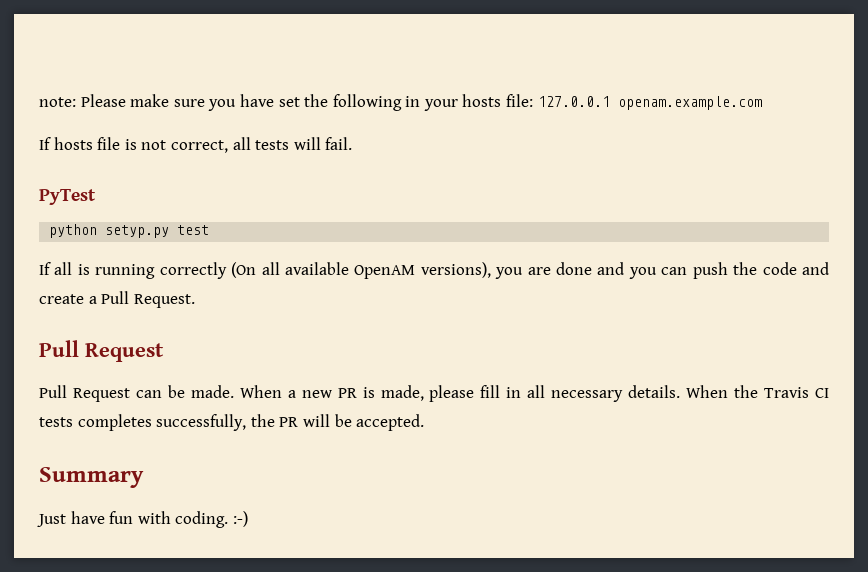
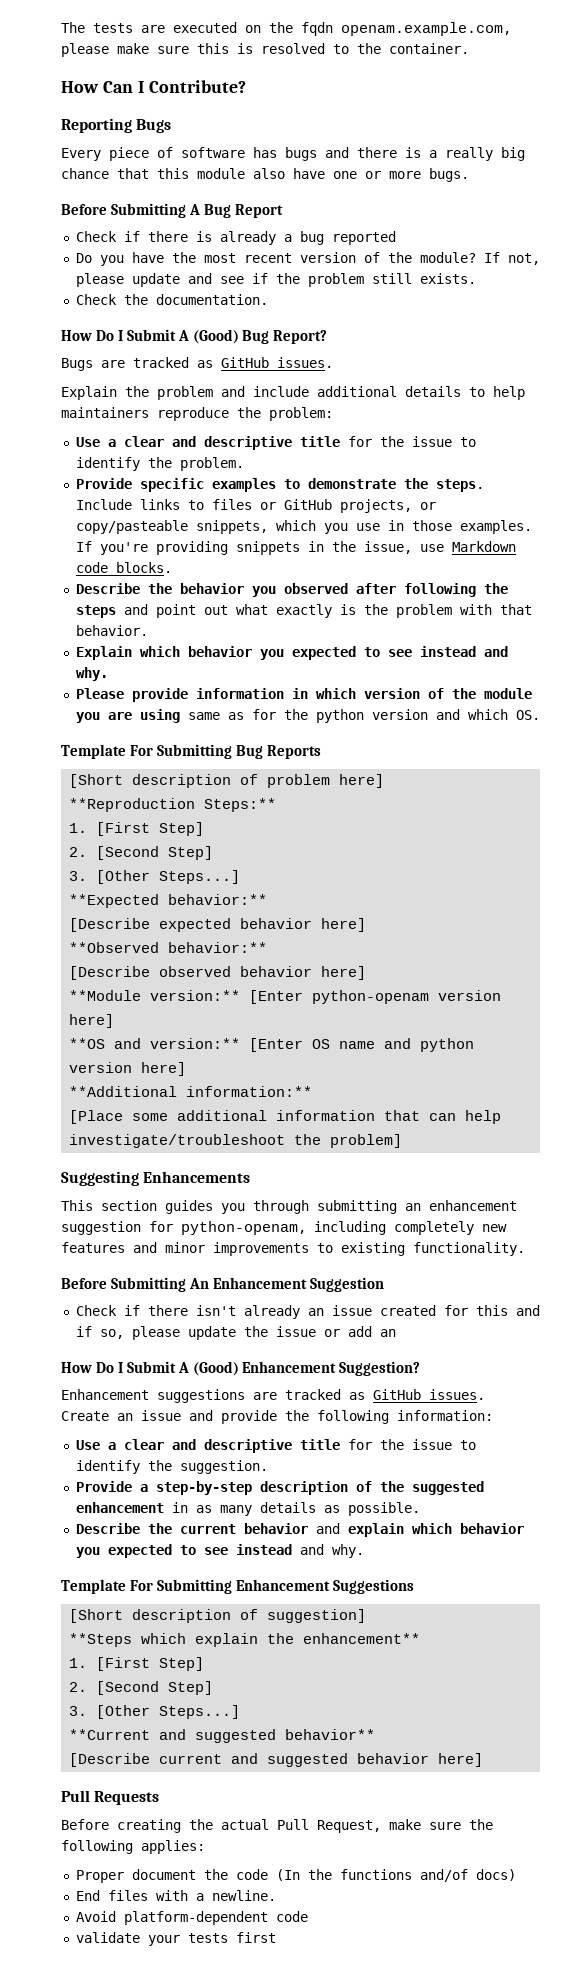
- note: Please make sure you have set the following in your hosts file: 127.0.0.1 openam.example.com
- If hosts file is not correct, all tests will fail.
- PyTest
- python setyp.py test
- If all is running correctly (On all available OpenAM versions), you are done and you can push the code and create a Pull Request.
- Pull Request
- Pull Request can be made. When a new PR is made, please fill in all necessary details. When the Travis CI tests completes successfully, the PR will be accepted.
- Summary
- Just have fun with coding. :-)
+ The tests are executed on the fqdn openam.example.com, please make sure this is resolved to the container.
+ How Can I Contribute?
+ Reporting Bugs
+ Every piece of software has bugs and there is a really big chance that this module also have one or more bugs.
+ Before Submitting A Bug Report
+ Check if there is already a bug reported
+ Do you have the most recent version of the module? If not, please update and see if the problem still exists.
+ Check the documentation.
+ How Do I Submit A (Good) Bug Report?
+ Bugs are tracked as GitHub issues.
+ Explain the problem and include additional details to help maintainers reproduce the problem:
+ Use a clear and descriptive title for the issue to identify the problem.
+ Provide specific examples to demonstrate the steps. Include links to files or GitHub projects, or copy/pasteable snippets, which you use in those examples. If you're providing snippets in the issue, use Markdown code blocks.
+ Describe the behavior you observed after following the steps and point out what exactly is the problem with that behavior.
+ Explain which behavior you expected to see instead and why.
+ Please provide information in which version of the module you are using same as for the python version and which OS.
+ Template For Submitting Bug Reports
+ [Short description of problem here]
+ **Reproduction Steps:**
+ 1. [First Step]
+ 2. [Second Step]
+ 3. [Other Steps...]
+ **Expected behavior:**
+ [Describe expected behavior here]
+ **Observed behavior:**
+ [Describe observed behavior here]
+ **Module version:** [Enter python-openam version here]
+ **OS and version:** [Enter OS name and python version here]
+ **Additional information:**
+ [Place some additional information that can help investigate/troubleshoot the problem]
+ Suggesting Enhancements
+ This section guides you through submitting an enhancement suggestion for python-openam, including completely new features and minor improvements to existing functionality.
+ Before Submitting An Enhancement Suggestion
+ Check if there isn't already an issue created for this and if so, please update the issue or add an
+ How Do I Submit A (Good) Enhancement Suggestion?
+ Enhancement suggestions are tracked as GitHub issues. Create an issue and provide the following information:
+ Use a clear and descriptive title for the issue to identify the suggestion.
+ Provide a step-by-step description of the suggested enhancement in as many details as possible.
+ Describe the current behavior and explain which behavior you expected to see instead and why.
+ Template For Submitting Enhancement Suggestions
+ [Short description of suggestion]
+ **Steps which explain the enhancement**
+ 1. [First Step]
+ 2. [Second Step]
+ 3. [Other Steps...]
+ **Current and suggested behavior**
+ [Describe current and suggested behavior here]
+ Pull Requests
+ Before creating the actual Pull Request, make sure the following applies:
+ Proper document the code (In the functions and/of docs)
+ End files with a newline.
+ Avoid platform-dependent code
+ validate your tests first

